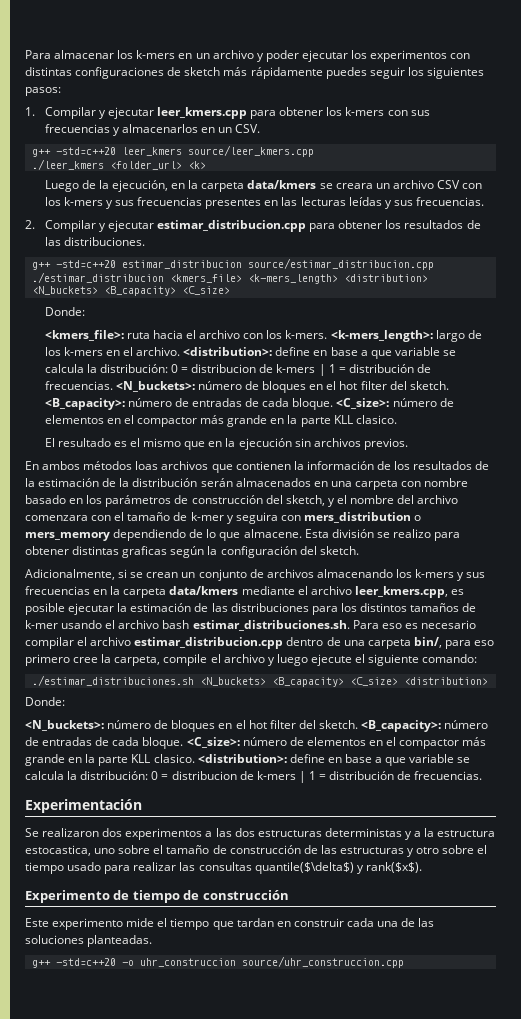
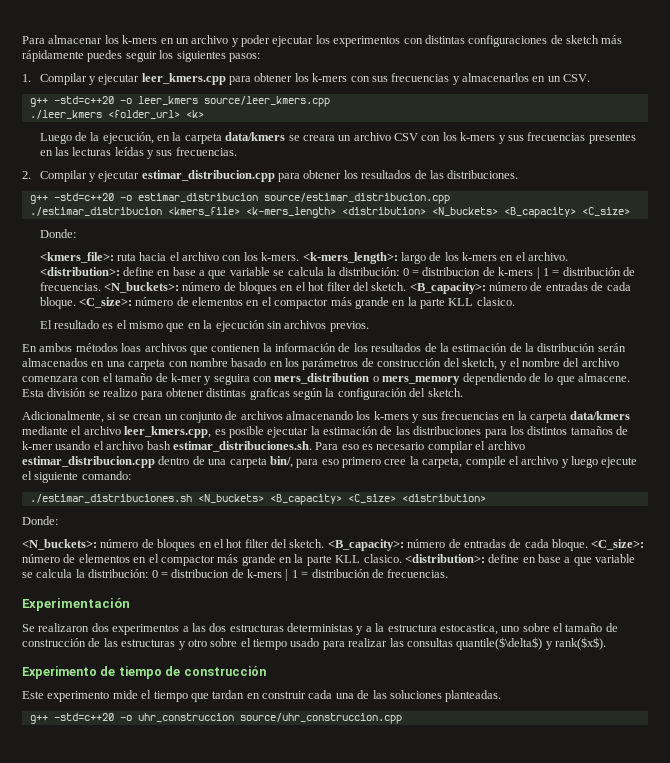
- g++ -std=c++20 leer_kmers source/leer_kmers.cpp
+ g++ -std=c++20 -o leer_kmers source/leer_kmers.cpp
- g++ -std=c++20 estimar_distribucion source/estimar_distribucion.cpp
+ g++ -std=c++20 -o estimar_distribucion source/estimar_distribucion.cpp

